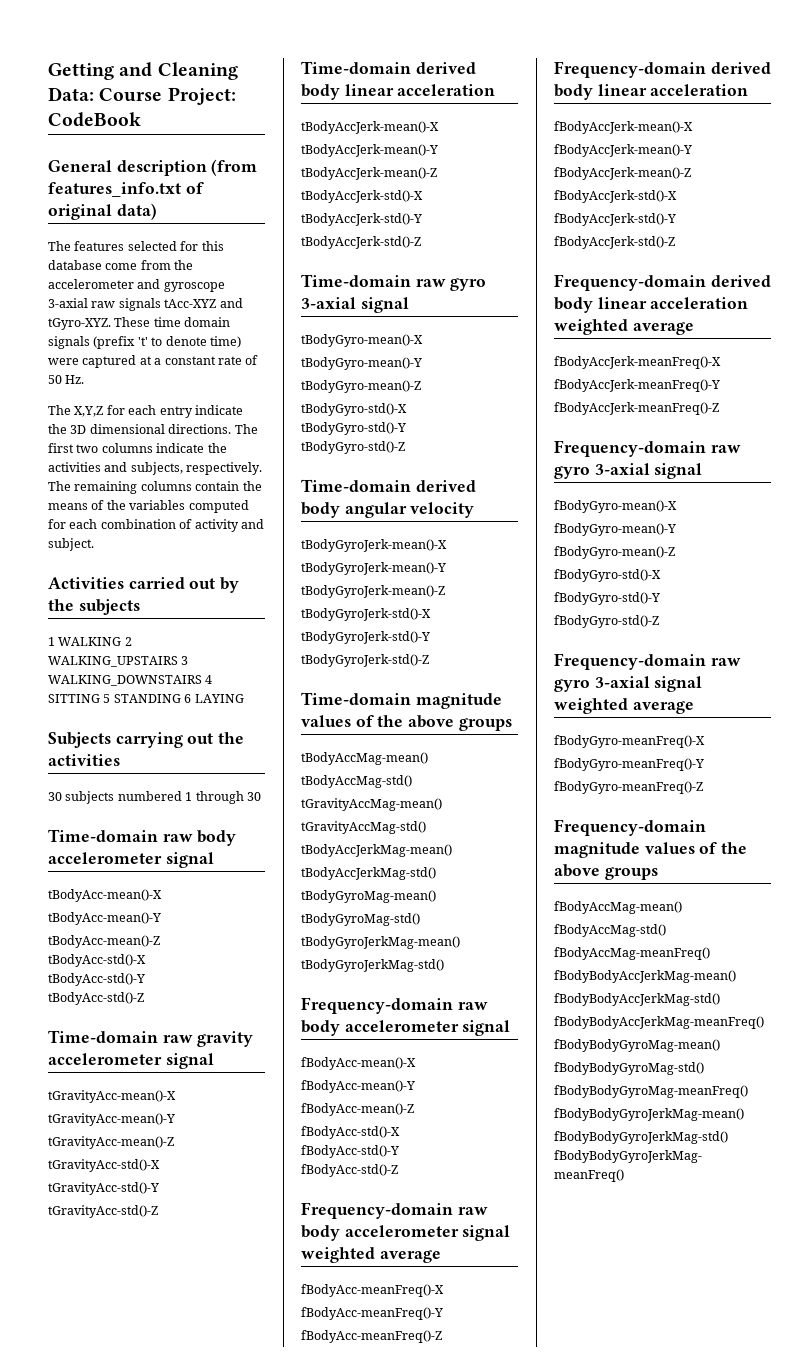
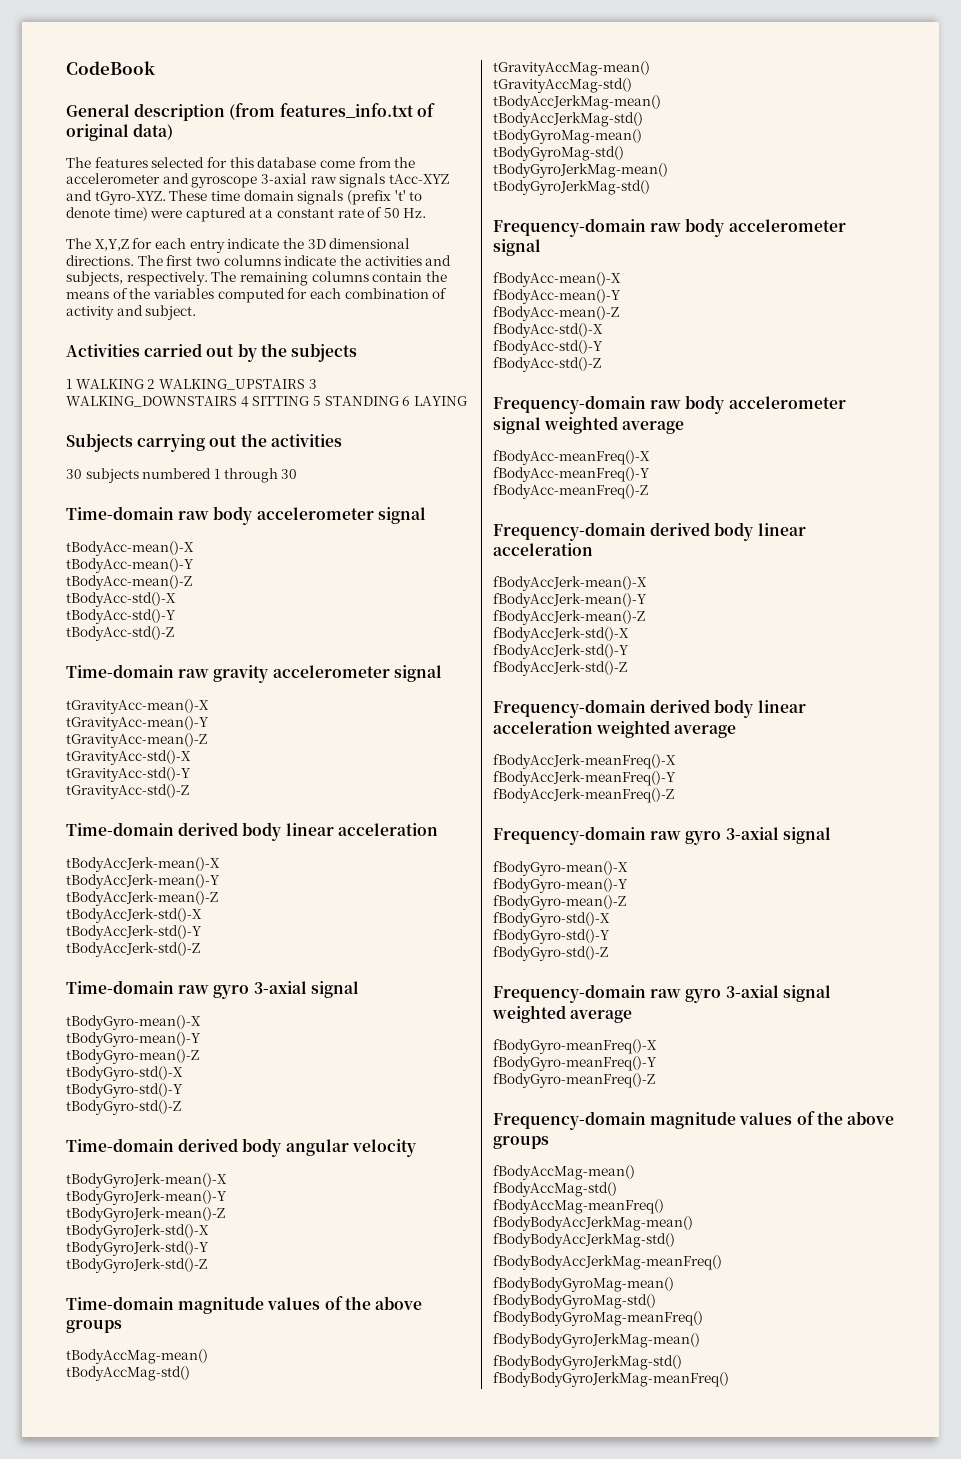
- Getting and Cleaning Data: Course Project: CodeBook
+ CodeBook

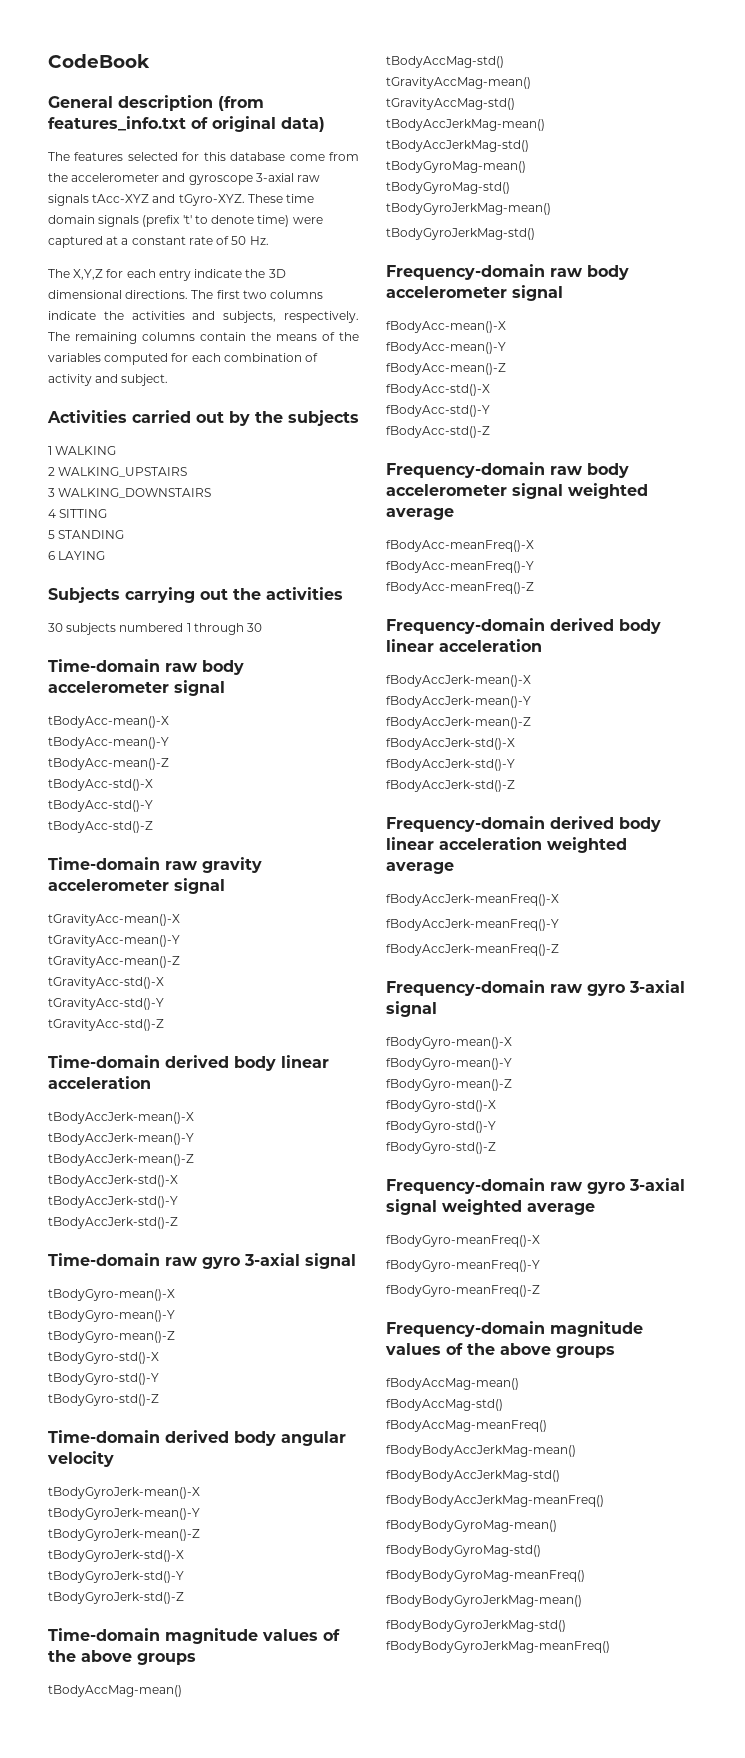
- 1 WALKING 2 WALKING_UPSTAIRS 3 WALKING_DOWNSTAIRS 4 SITTING 5 STANDING 6 LAYING
+ 1 WALKING
+ 2 WALKING_UPSTAIRS
+ 3 WALKING_DOWNSTAIRS
+ 4 SITTING
+ 5 STANDING
+ 6 LAYING

